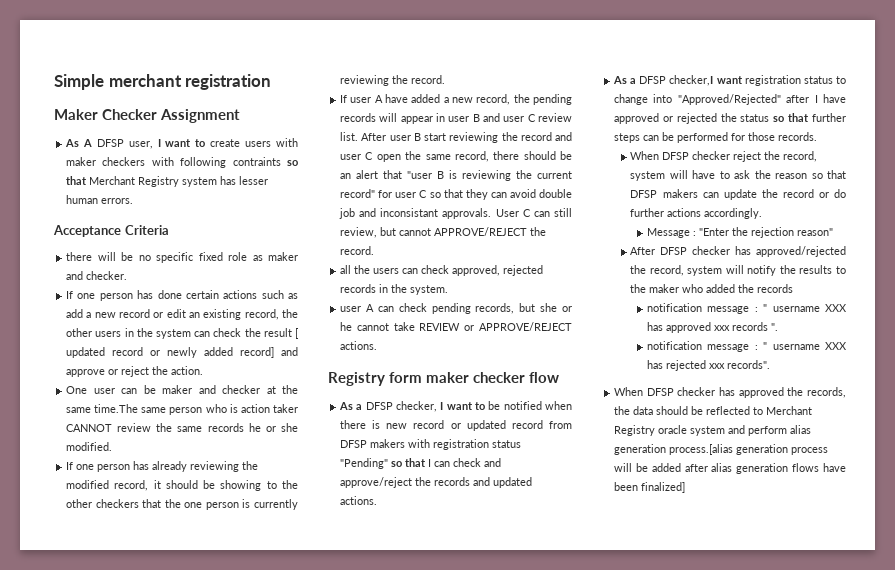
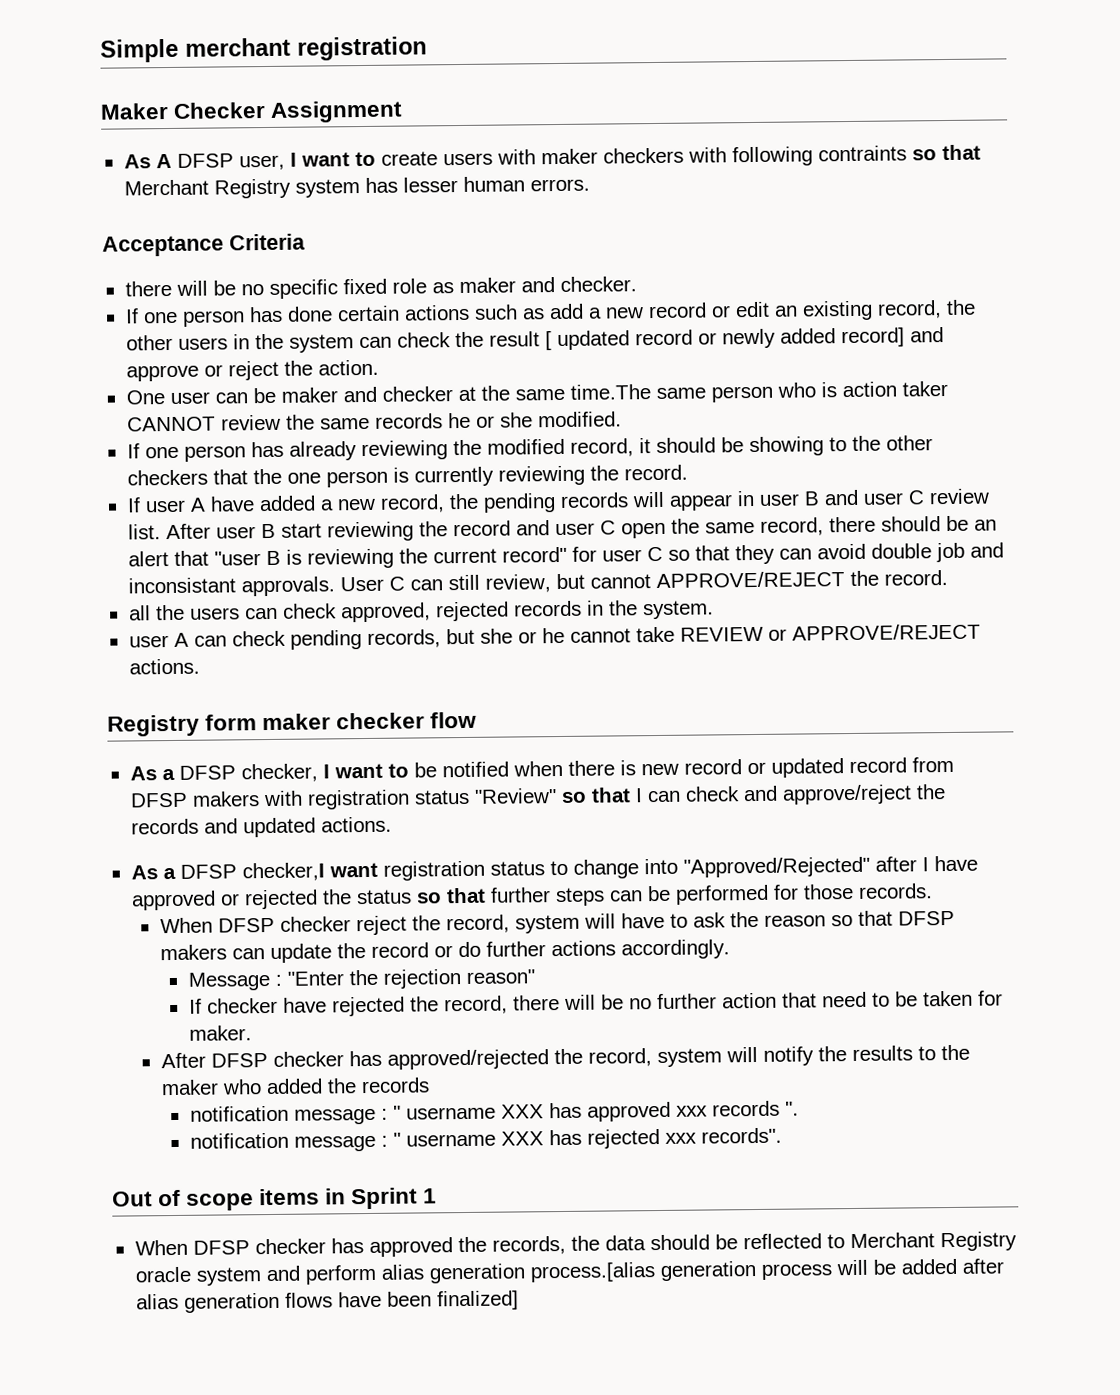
- As a DFSP checker, I want to be notified when there is new record or updated record from DFSP makers with registration status "Pending" so that I can check and approve/reject the records and updated actions.
+ As a DFSP checker, I want to be notified when there is new record or updated record from DFSP makers with registration status "Review" so that I can check and approve/reject the records and updated actions.
+ If checker have rejected the record, there will be no further action that need to be taken for maker.
+ Out of scope items in Sprint 1

